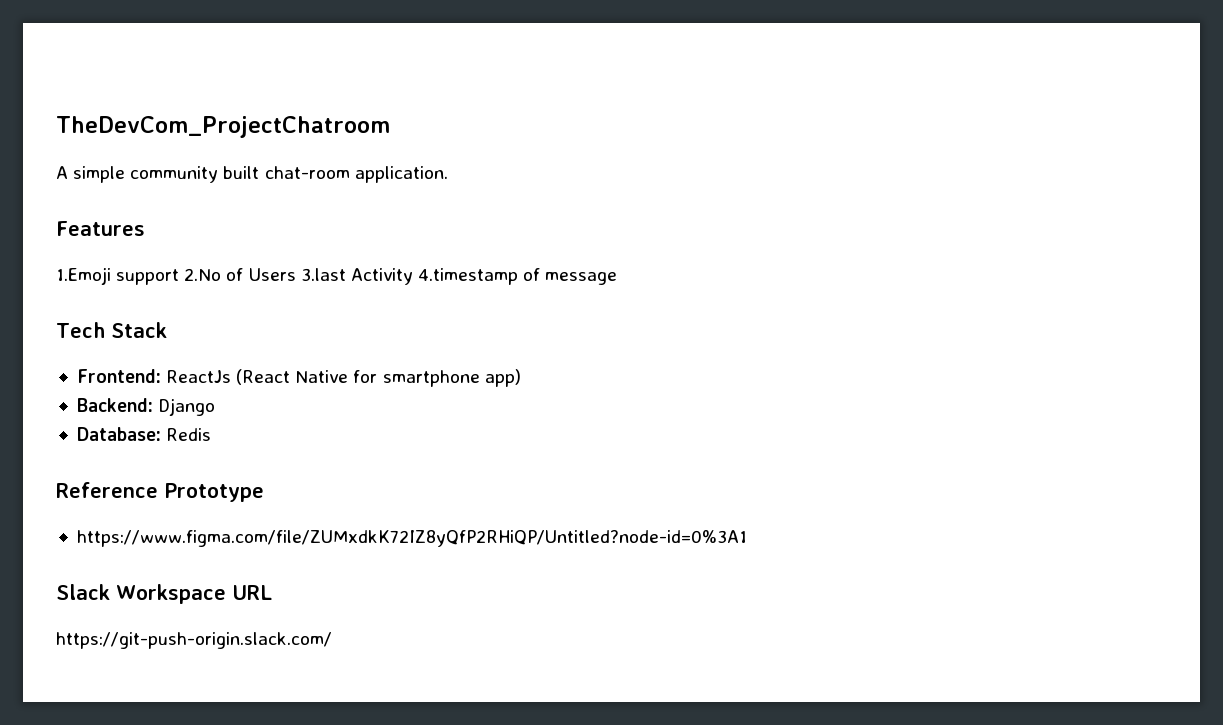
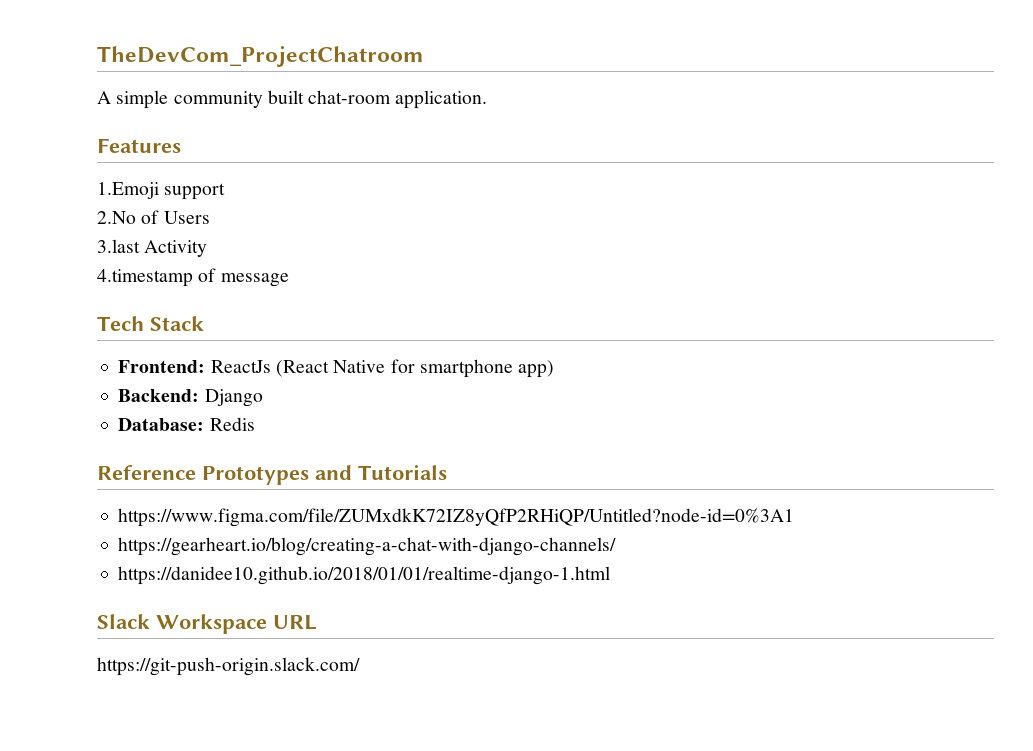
- 1.Emoji support 2.No of Users 3.last Activity 4.timestamp of message
+ 1.Emoji support
+ 2.No of Users
+ 3.last Activity
+ 4.timestamp of message
- Reference Prototype
+ Reference Prototypes and Tutorials
+ https://gearheart.io/blog/creating-a-chat-with-django-channels/
+ https://danidee10.github.io/2018/01/01/realtime-django-1.html

